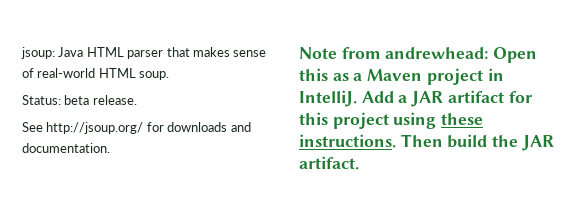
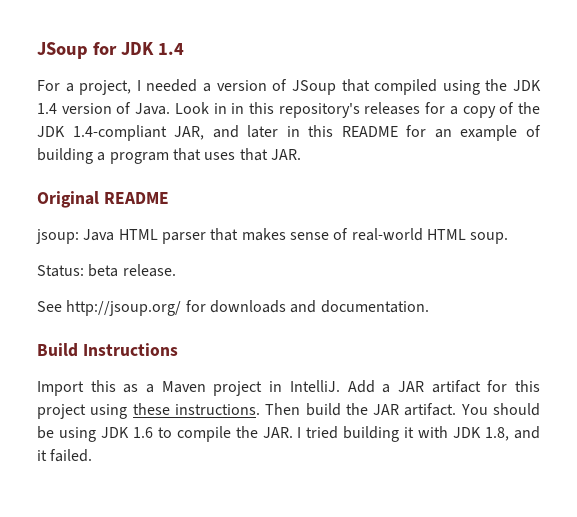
+ JSoup for JDK 1.4
+ For a project, I needed a version of JSoup that compiled using the JDK 1.4 version of Java. Look in in this repository's releases for a copy of the JDK 1.4-compliant JAR, and later in this README for an example of building a program that uses that JAR.
+ Original README
- Note from andrewhead: Open this as a Maven project in IntelliJ.
+ Build Instructions
+ Import this as a Maven project in IntelliJ.
+ You should be using JDK 1.6 to compile the JAR. I tried building it with JDK 1.8, and it failed.

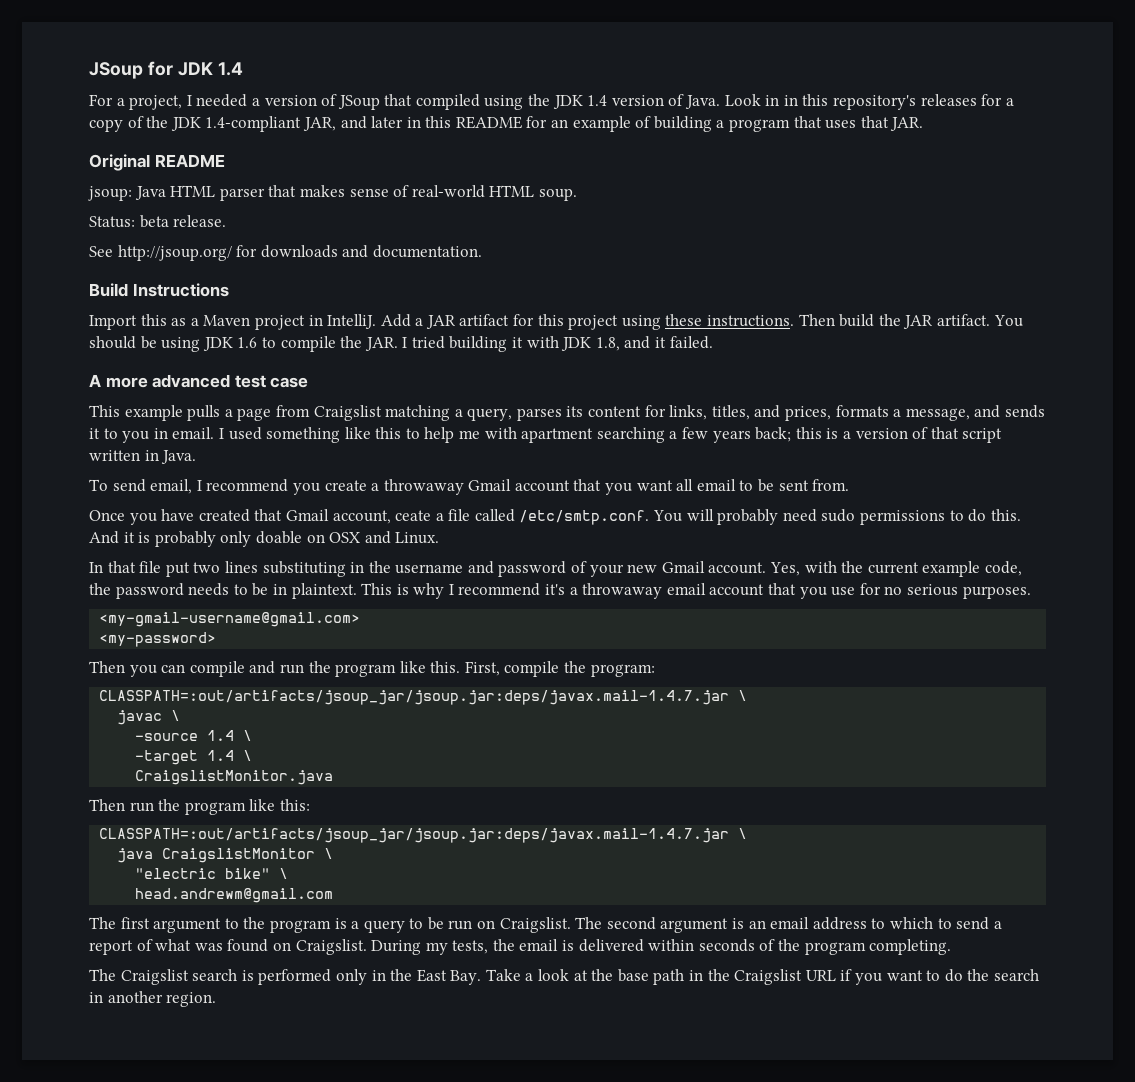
+ A more advanced test case
+ This example pulls a page from Craigslist matching a query, parses its content for links, titles, and prices, formats a message, and sends it to you in email. I used something like this to help me with apartment searching a few years back; this is a version of that script written in Java.
+ To send email, I recommend you create a throwaway Gmail account that you want all email to be sent from.
+ Once you have created that Gmail account, ceate a file called /etc/smtp.conf. You will probably need sudo permissions to do this. And it is probably only doable on OSX and Linux.
+ In that file put two lines substituting in the username and password of your new Gmail account. Yes, with the current example code, the password needs to be in plaintext. This is why I recommend it's a throwaway email account that you use for no serious purposes.
+ <my-gmail-username@gmail.com>
+ <my-password>
+ Then you can compile and run the program like this. First, compile the program:
+ CLASSPATH=:out/artifacts/jsoup_jar/jsoup.jar:deps/javax.mail-1.4.7.jar \
+ javac \
+ -source 1.4 \
+ -target 1.4 \
+ CraigslistMonitor.java
+ Then run the program like this:
+ CLASSPATH=:out/artifacts/jsoup_jar/jsoup.jar:deps/javax.mail-1.4.7.jar \
+ java CraigslistMonitor \
+ "electric bike" \
+ head.andrewm@gmail.com
+ The first argument to the program is a query to be run on Craigslist. The second argument is an email address to which to send a report of what was found on Craigslist. During my tests, the email is delivered within seconds of the program completing.
+ The Craigslist search is performed only in the East Bay. Take a look at the base path in the Craigslist URL if you want to do the search in another region.

